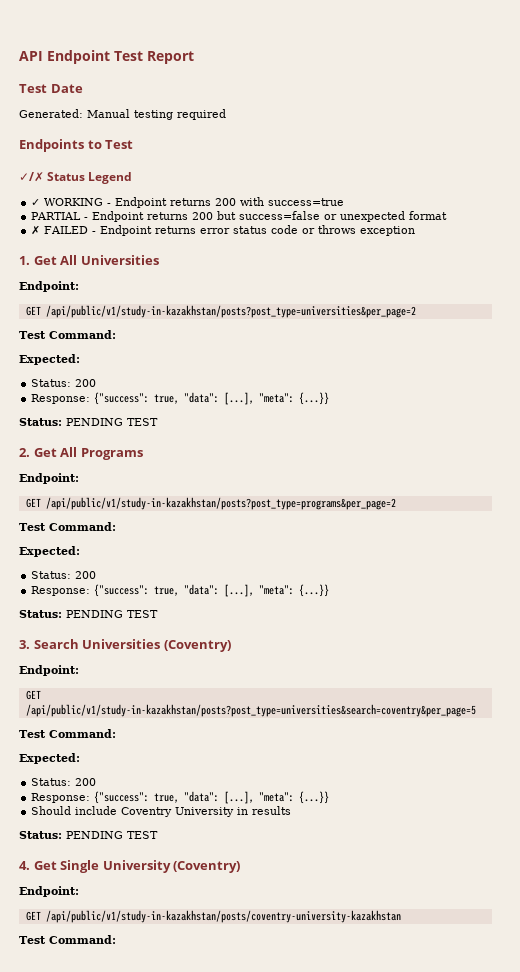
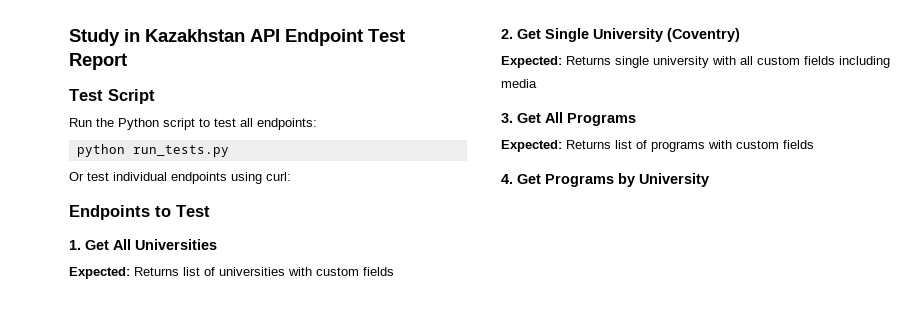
- API Endpoint Test Report
+ Study in Kazakhstan API Endpoint Test Report
- Test Date
- Generated: Manual testing required
+ Test Script
+ Run the Python script to test all endpoints:
+ python run_tests.py
+ Or test individual endpoints using curl:
  Endpoints to Test
- ✓/✗ Status Legend
- ✓ WORKING - Endpoint returns 200 with success=true
- PARTIAL - Endpoint returns 200 but success=false or unexpected format
- ✗ FAILED - Endpoint returns error status code or throws exception
  1. Get All Universities
- Endpoint:
- GET /api/public/v1/study-in-kazakhstan/posts?post_type=universities&per_page=2
- Test Command:
- Expected:
- Status: 200
- Response: {"success": true, "data": [...], "meta": {...}}
- Status: PENDING TEST
- 2. Get All Programs
- Endpoint:
- GET /api/public/v1/study-in-kazakhstan/posts?post_type=programs&per_page=2
- Test Command:
- Expected:
- Status: 200
- Response: {"success": true, "data": [...], "meta": {...}}
- Status: PENDING TEST
- 3. Search Universities (Coventry)
- Endpoint:
- GET /api/public/v1/study-in-kazakhstan/posts?post_type=universities&search=coventry&per_page=5
- Test Command:
- Expected:
- Status: 200
- Response: {"success": true, "data": [...], "meta": {...}}
- Should include Coventry University in results
- Status: PENDING TEST
- 4. Get Single University (Coventry)
- Endpoint:
- GET /api/public/v1/study-in-kazakhstan/posts/coventry-university-kazakhstan
- Test Command:
+ Expected: Returns list of universities with custom fields
+ 2. Get Single University (Coventry)
+ Expected: Returns single university with all custom fields including media
+ 3. Get All Programs
+ Expected: Returns list of programs with custom fields
+ 4. Get Programs by University

